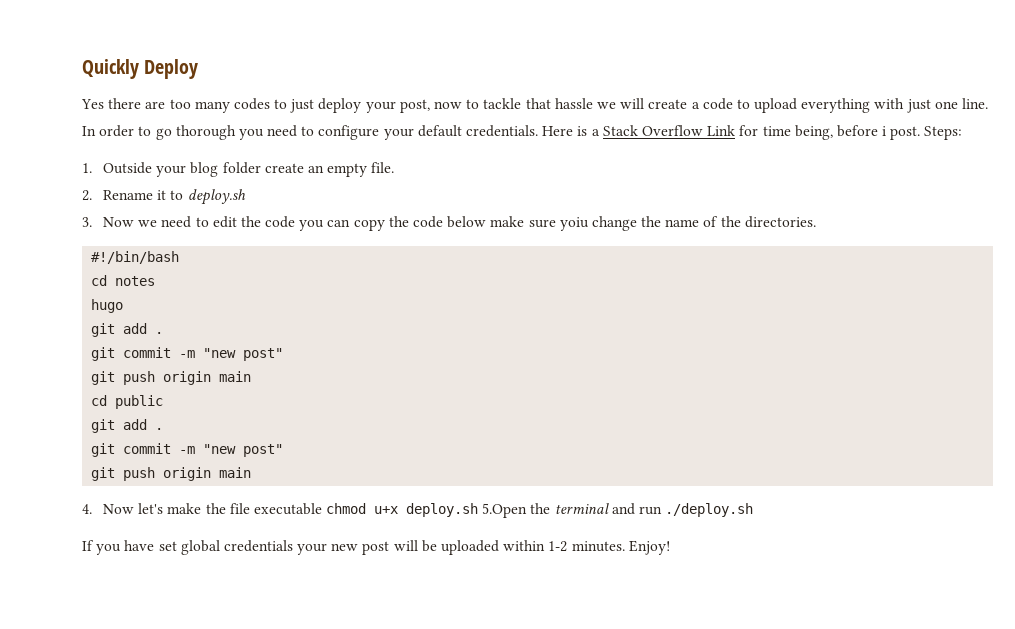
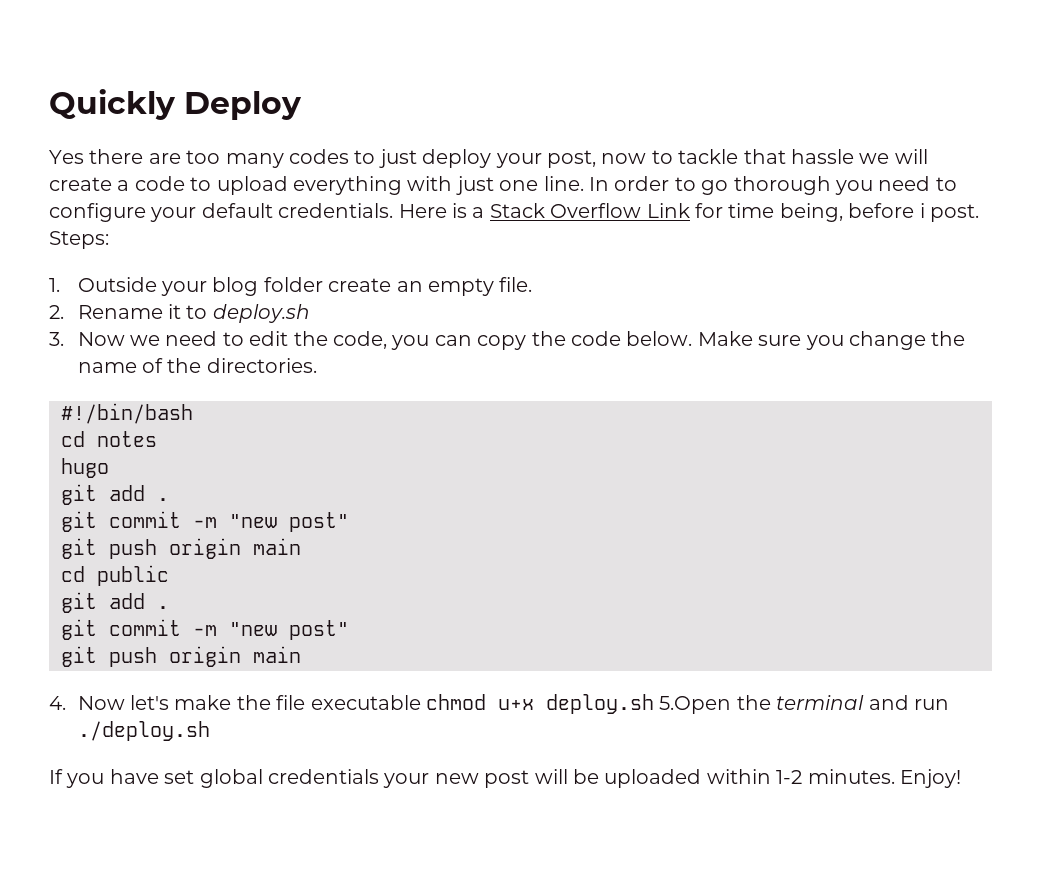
- 3. Now we need to edit the code you can copy the code below make sure yoiu change the name of the directories.
+ 3. Now we need to edit the code, you can copy the code below. Make sure you change the name of the directories.

